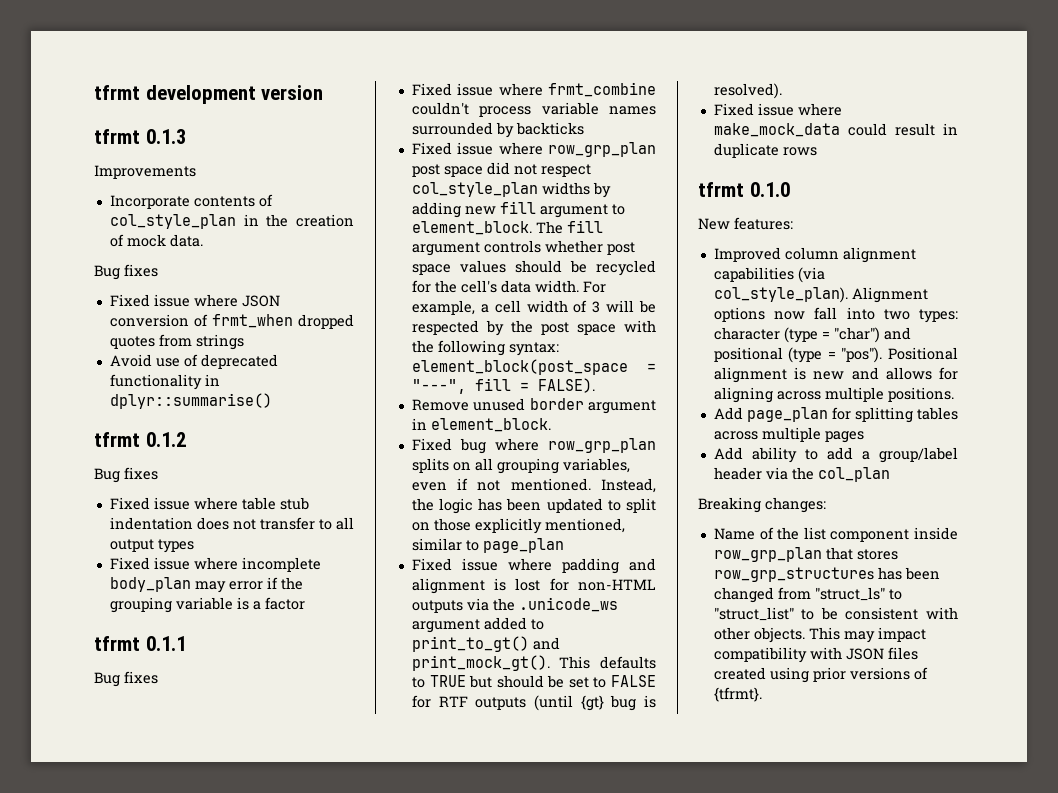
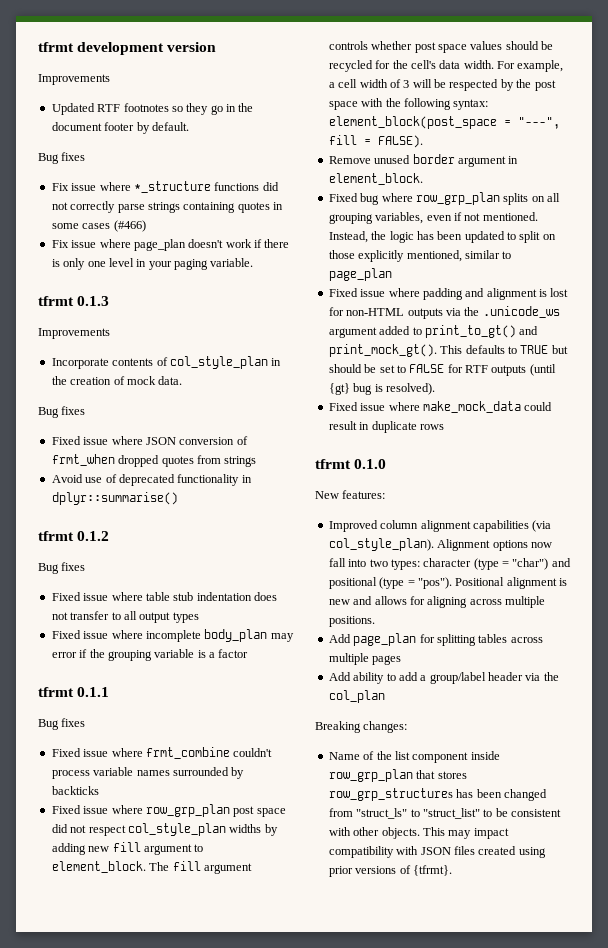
  tfrmt development version
+ Improvements
+ Updated RTF footnotes so they go in the document footer by default.
+ Bug fixes
+ Fix issue where *_structure functions did not correctly parse strings containing quotes in some cases (#466)
+ Fix issue where page_plan doesn't work if there is only one level in your paging variable.

